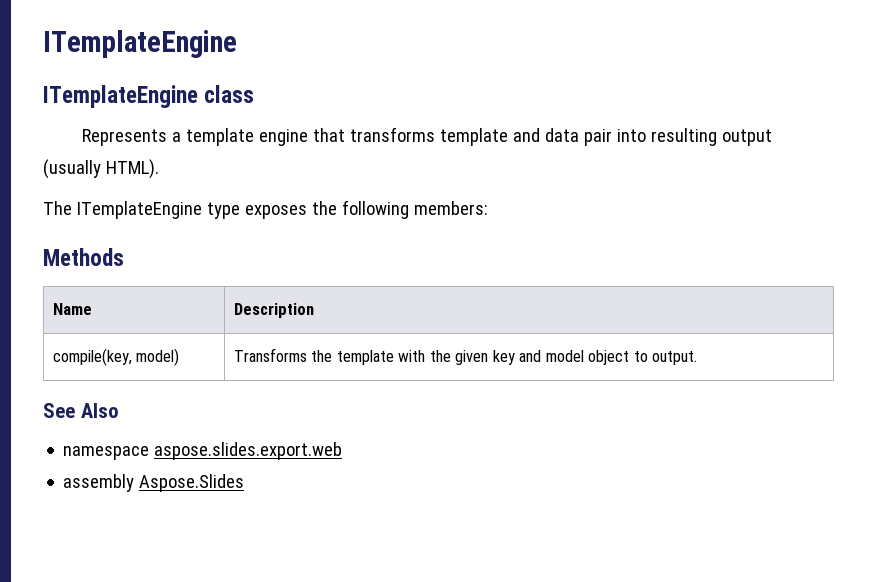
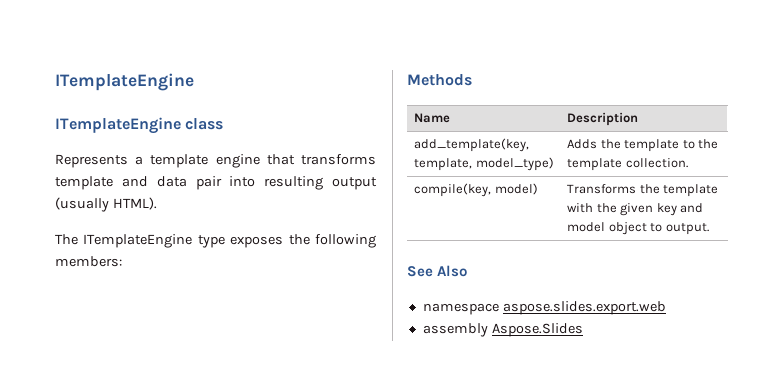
+ add_template(key, template, model_type) | Adds the template to the template collection.

